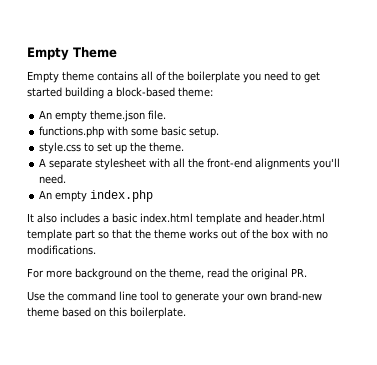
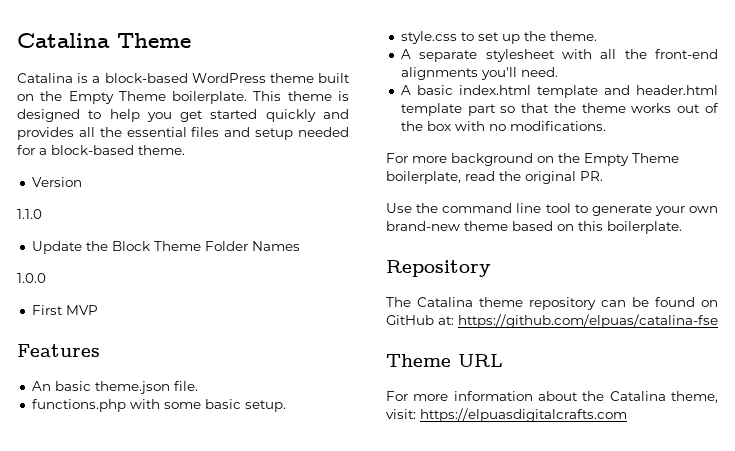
- Empty Theme
- Empty theme contains all of the boilerplate you need to get started building a block-based theme:
- An empty theme.json file.
+ Catalina Theme
+ Catalina is a block-based WordPress theme built on the Empty Theme boilerplate. This theme is designed to help you get started quickly and provides all the essential files and setup needed for a block-based theme.
+ Version
+ 1.1.0
+ Update the Block Theme Folder Names
+ 1.0.0
+ First MVP
+ Features
+ An basic theme.json file.
- An empty index.php
- It also includes a basic index.html template and header.html template part so that the theme works out of the box with no modifications.
+ A basic index.html template and header.html template part so that the theme works out of the box with no modifications.
- For more background on the theme, read the original PR.
+ For more background on the Empty Theme boilerplate, read the original PR.
+ Repository
+ The Catalina theme repository can be found on GitHub at: https://github.com/elpuas/catalina-fse
+ Theme URL
+ For more information about the Catalina theme, visit: https://elpuasdigitalcrafts.com

